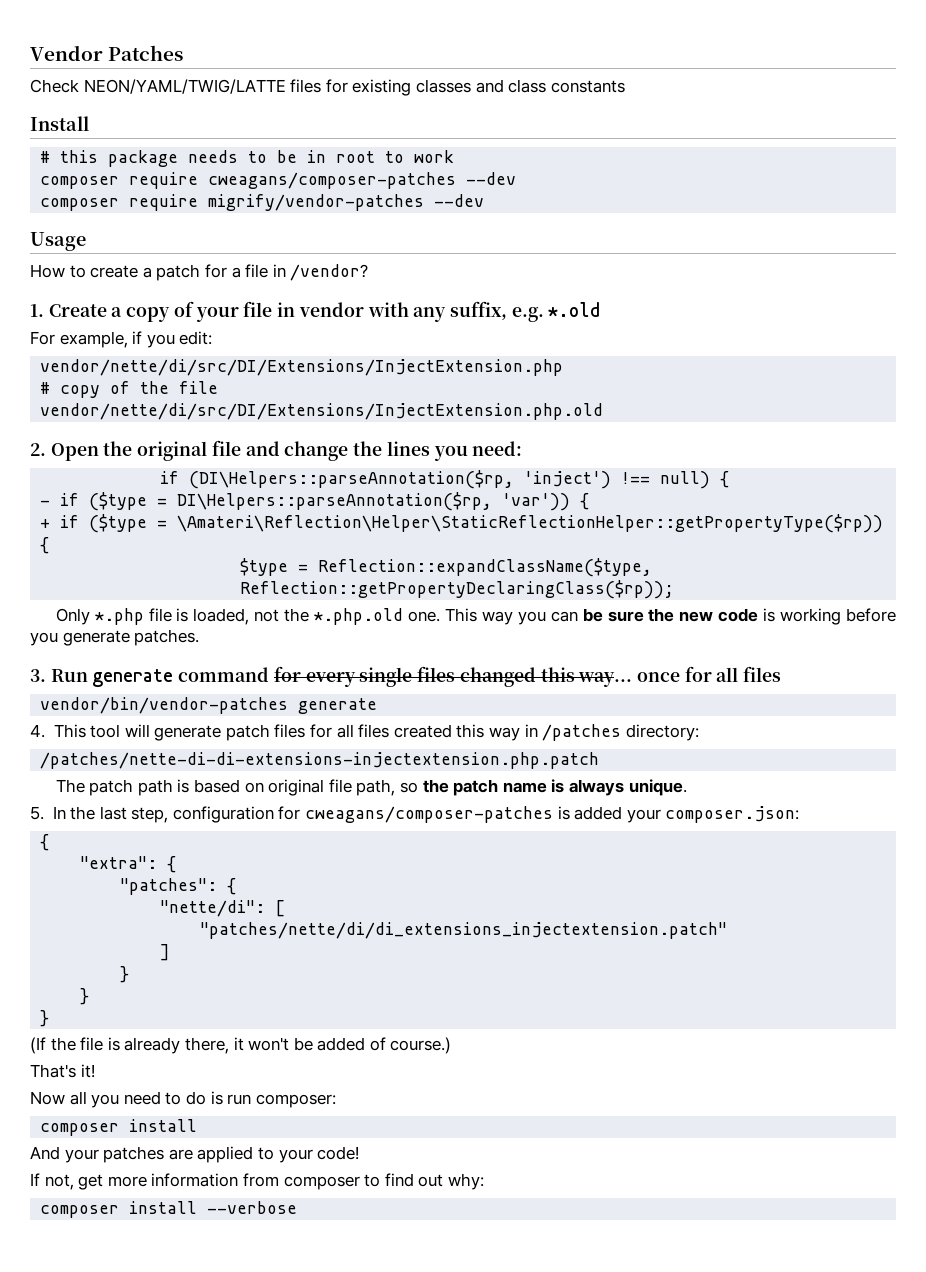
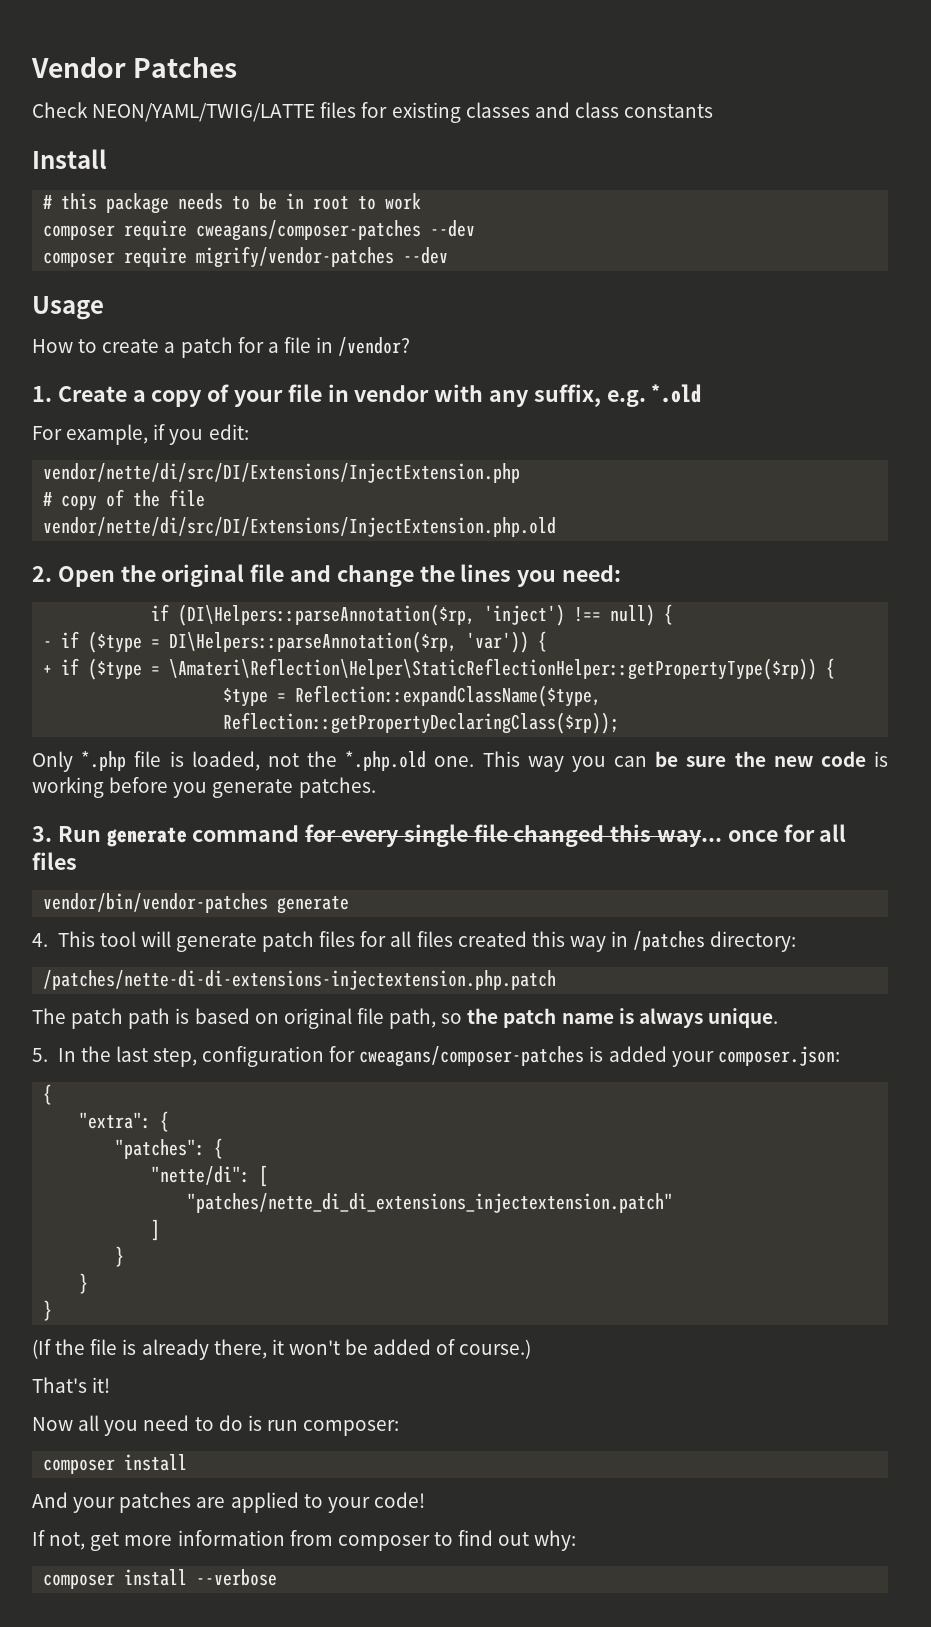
- 3. Run generate command for every single files changed this way... once for all files
+ 3. Run generate command for every single file changed this way... once for all files
- "patches/nette/di/di_extensions_injectextension.patch"
+ "patches/nette_di_di_extensions_injectextension.patch"

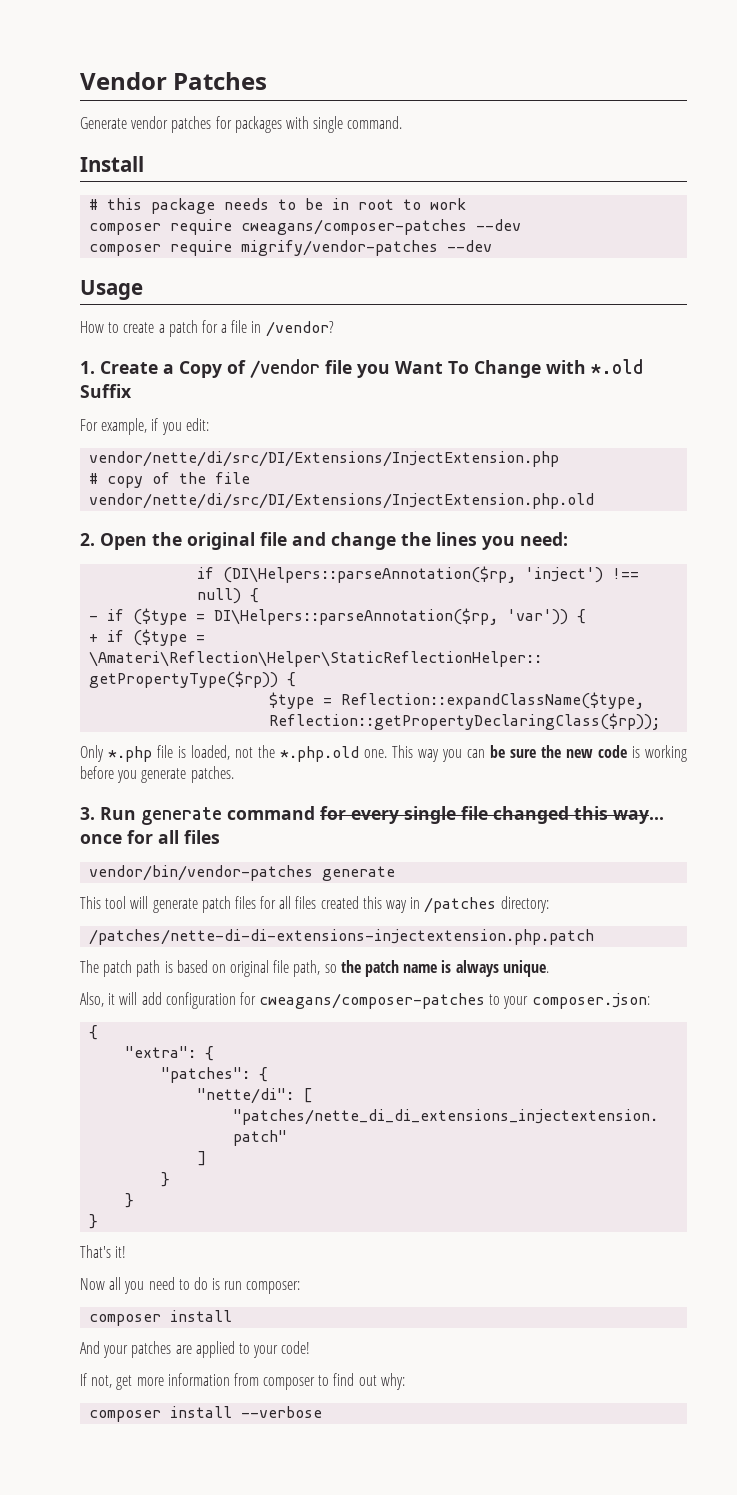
- Check NEON/YAML/TWIG/LATTE files for existing classes and class constants
+ Generate vendor patches for packages with single command.
- 1. Create a copy of your file in vendor with any suffix, e.g. *.old
+ 1. Create a Copy of /vendor file you Want To Change with *.old Suffix
- 4. This tool will generate patch files for all files created this way in /patches directory:
+ This tool will generate patch files for all files created this way in /patches directory:
- 5. In the last step, configuration for cweagans/composer-patches is added your composer.json:
+ Also, it will add configuration for cweagans/composer-patches to your composer.json:
- (If the file is already there, it won't be added of course.)

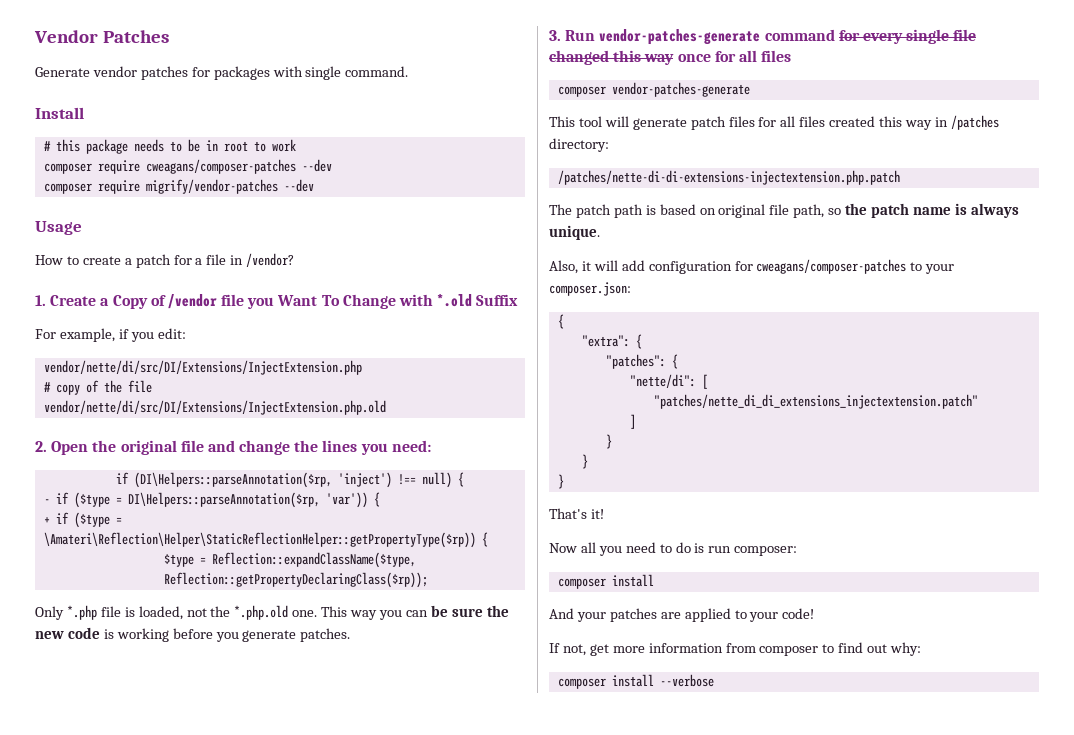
- 3. Run generate command for every single file changed this way... once for all files
+ 3. Run vendor-patches-generate command for every single file changed this way once for all files
- vendor/bin/vendor-patches generate
+ composer vendor-patches-generate

